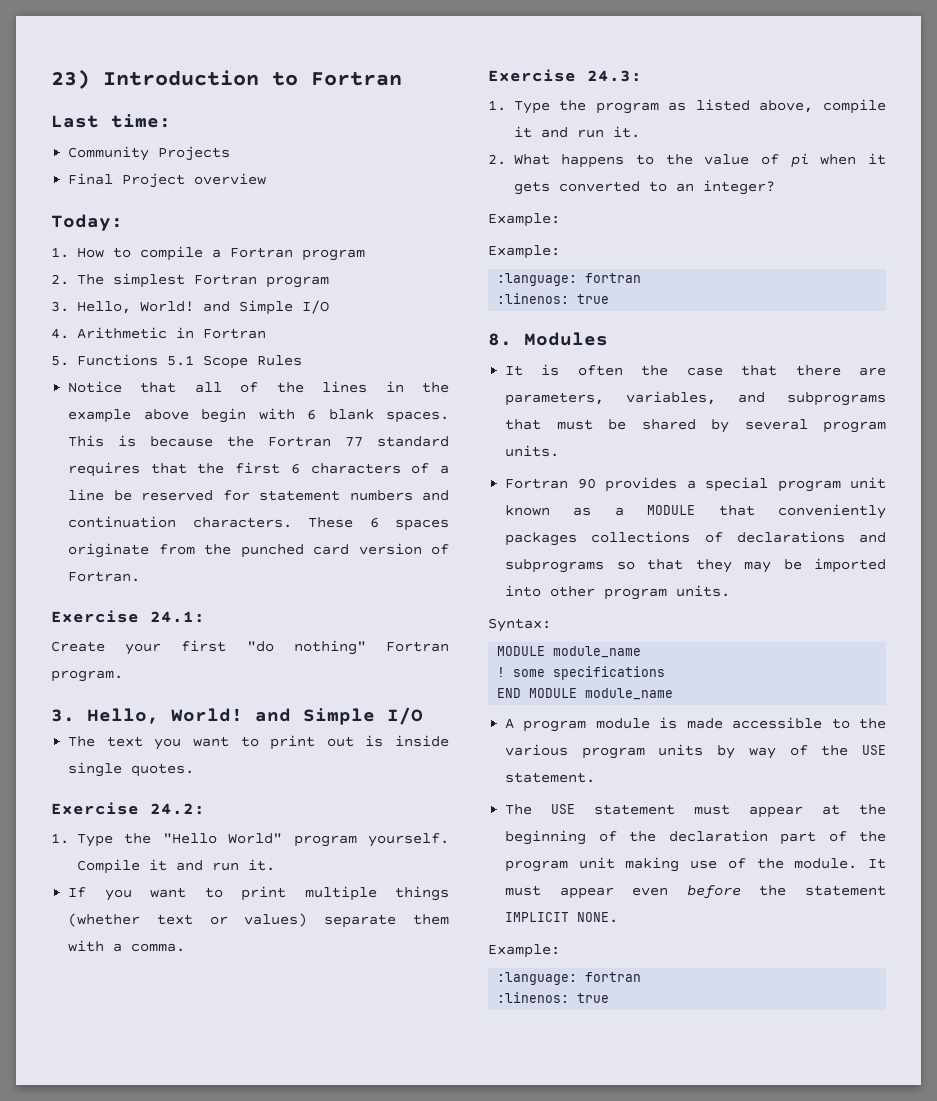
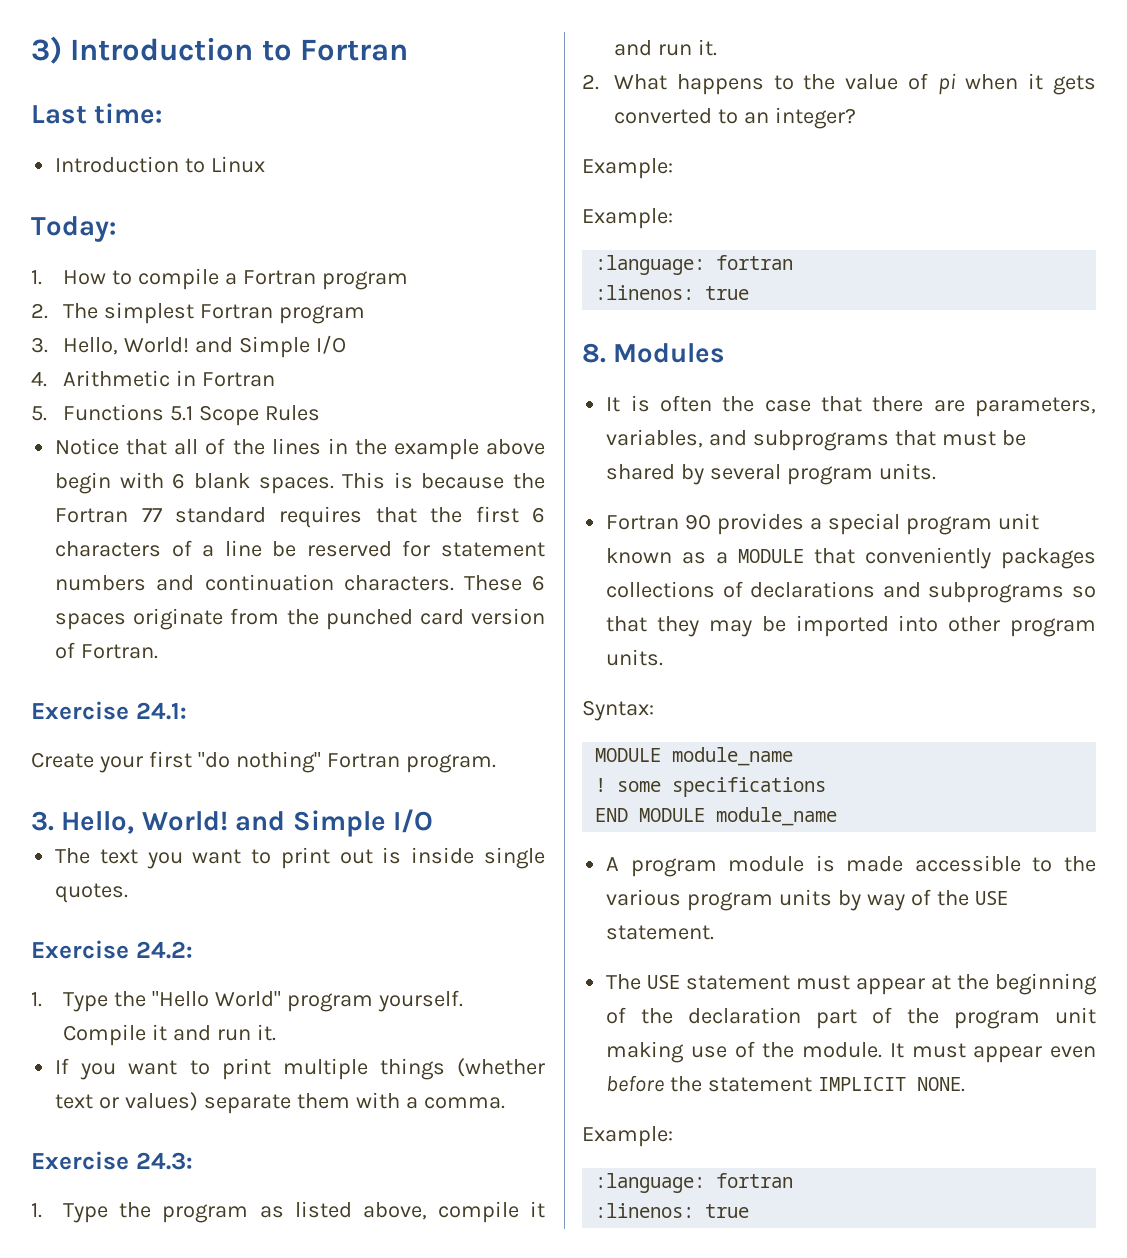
- 23) Introduction to Fortran
+ 3) Introduction to Fortran
- Community Projects
- Final Project overview
+ Introduction to Linux

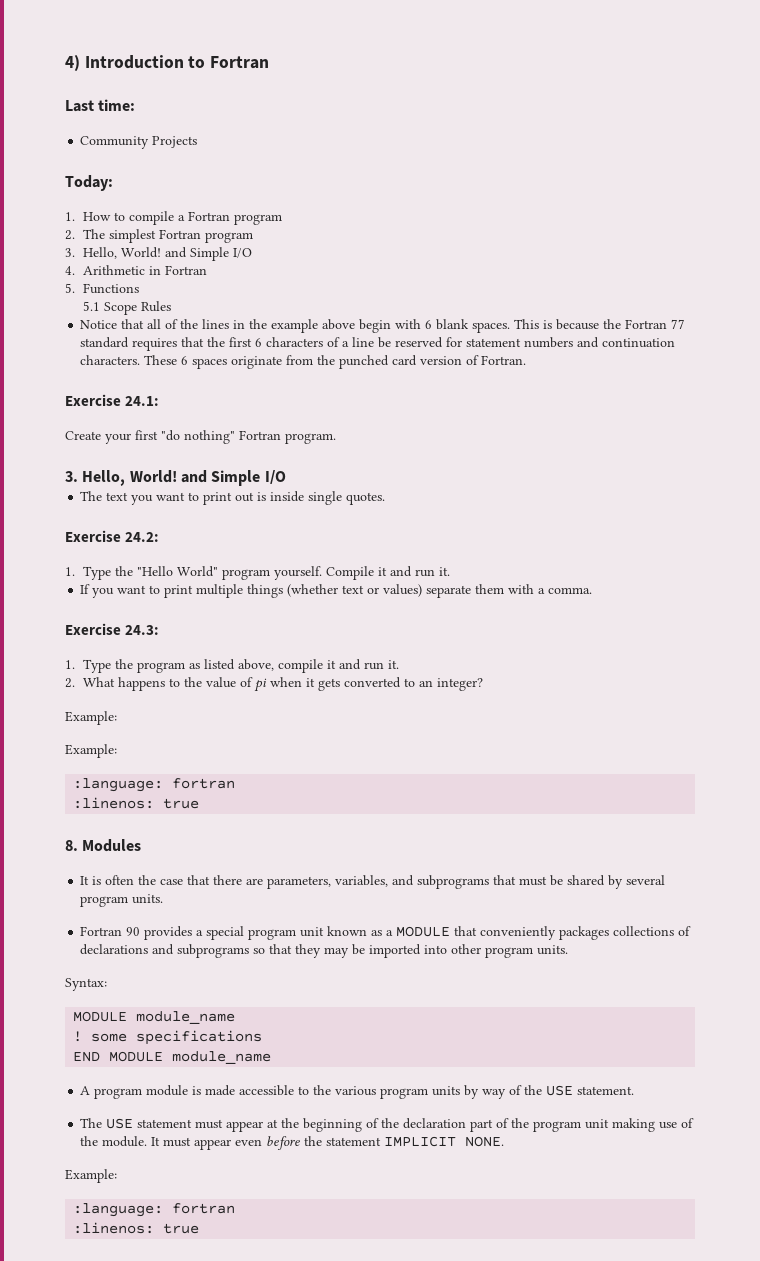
- 3) Introduction to Fortran
+ 4) Introduction to Fortran
- Introduction to Linux
+ Community Projects
- 5. Functions 5.1 Scope Rules
+ 5. Functions
+ 5.1 Scope Rules

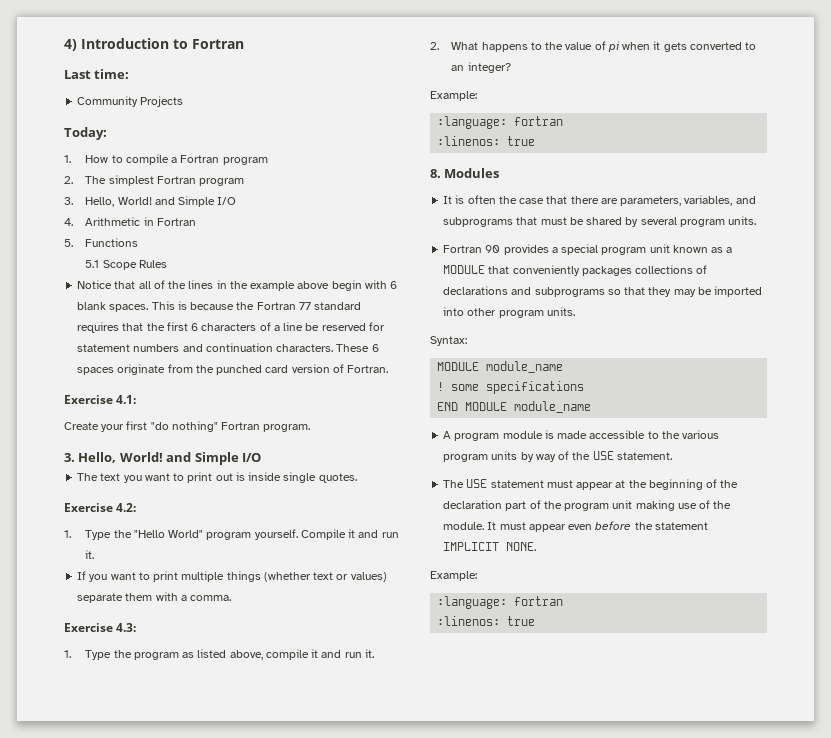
- Exercise 24.1:
+ Exercise 4.1:
- Exercise 24.2:
+ Exercise 4.2:
- Exercise 24.3:
+ Exercise 4.3:
  2. What happens to the value of pi when it gets converted to an integer?
- Example:

